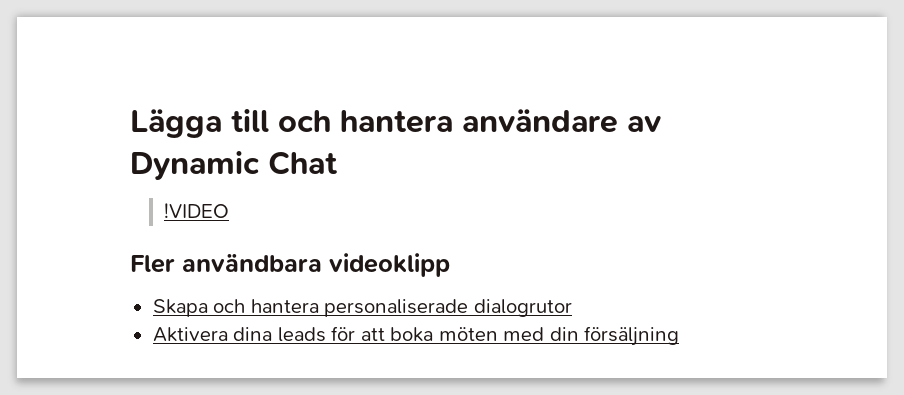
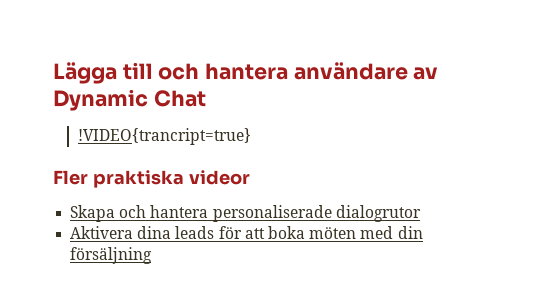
- !VIDEO
+ !VIDEO{trancript=true}
- Fler användbara videoklipp
+ Fler praktiska videor

